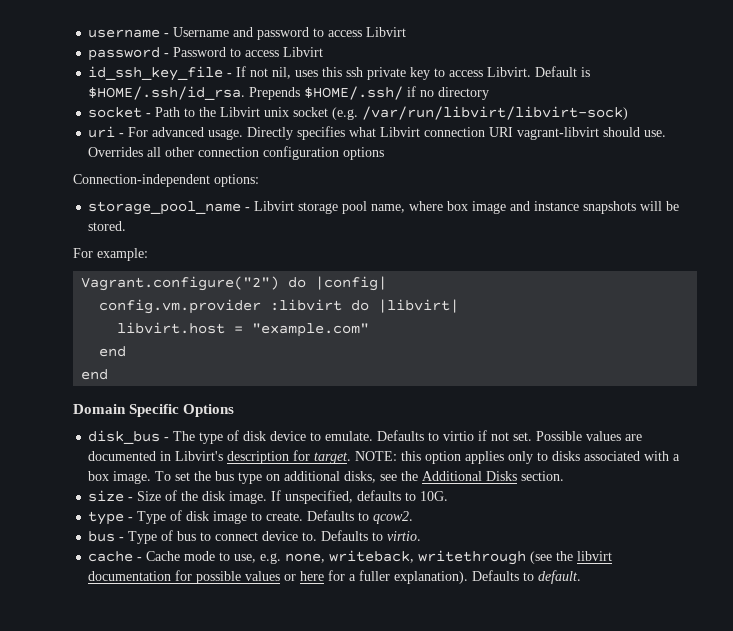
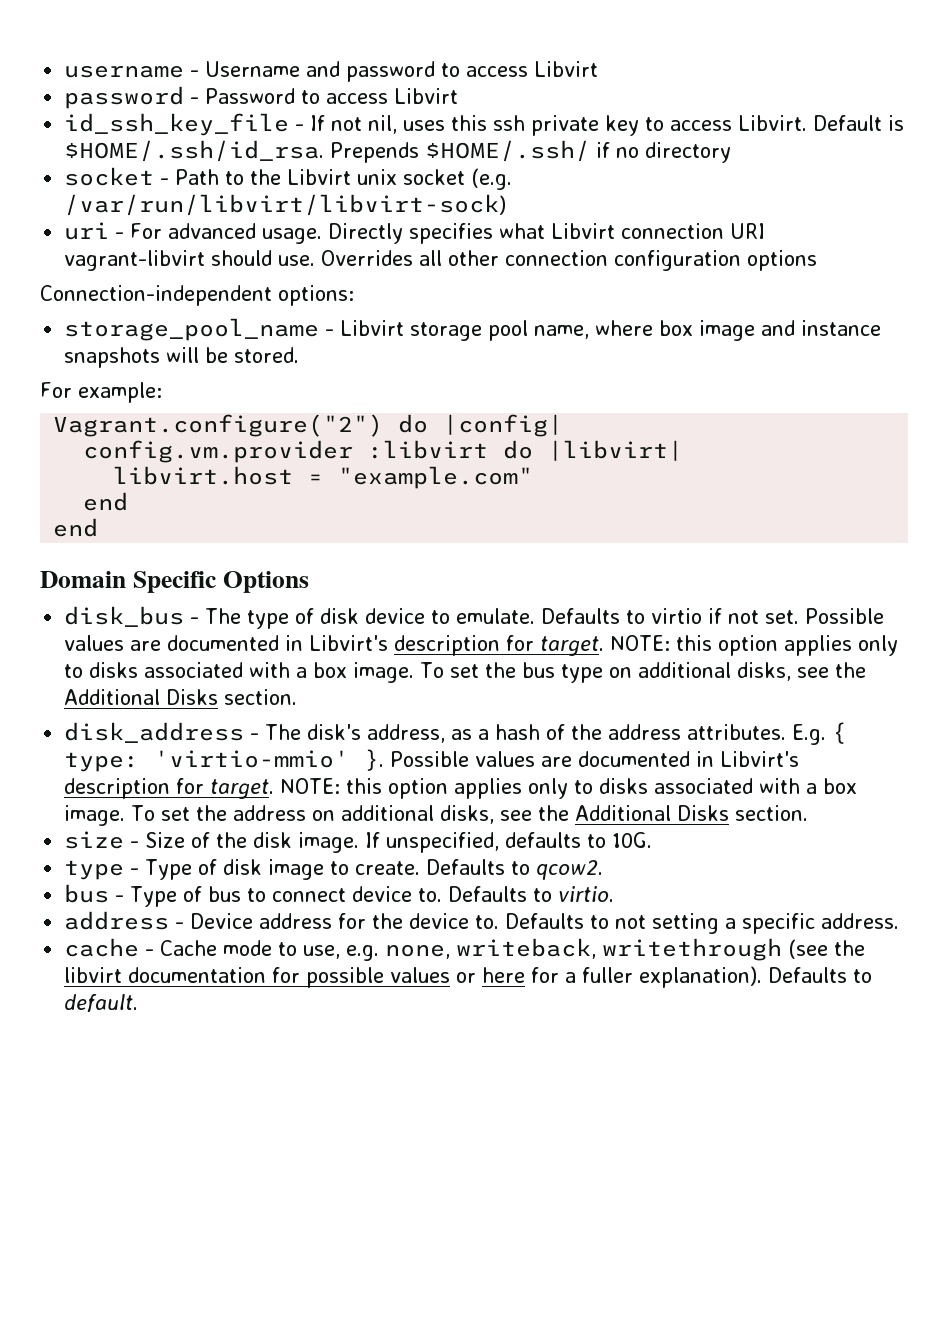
+ disk_address - The disk's address, as a hash of the address attributes. E.g. { type: 'virtio-mmio' }. Possible values are documented in Libvirt's description for target. NOTE: this option applies only to disks associated with a box image. To set the address on additional disks, see the Additional Disks section.
+ address - Device address for the device to. Defaults to not setting a specific address.

